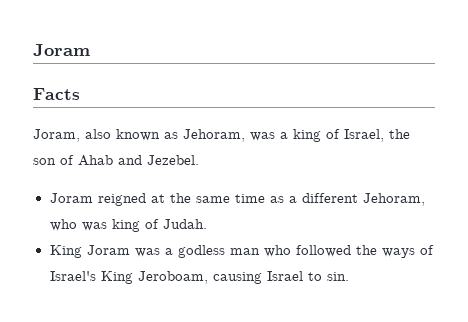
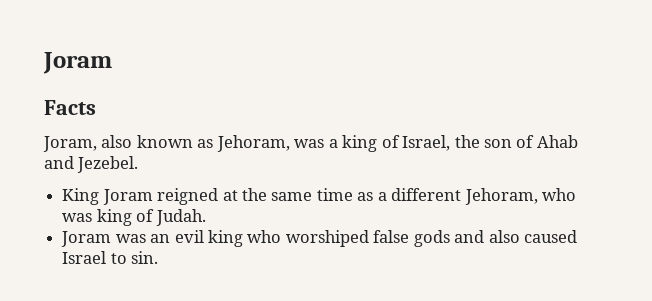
- Joram reigned at the same time as a different Jehoram, who was king of Judah.
+ King Joram reigned at the same time as a different Jehoram, who was king of Judah.
- King Joram was a godless man who followed the ways of Israel's King Jeroboam, causing Israel to sin.
+ Joram was an evil king who worshiped false gods and also caused Israel to sin.

